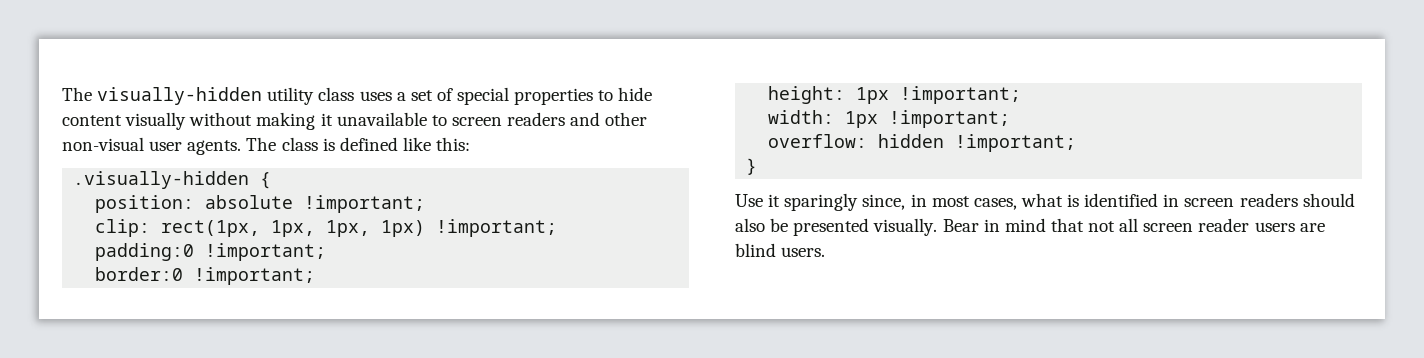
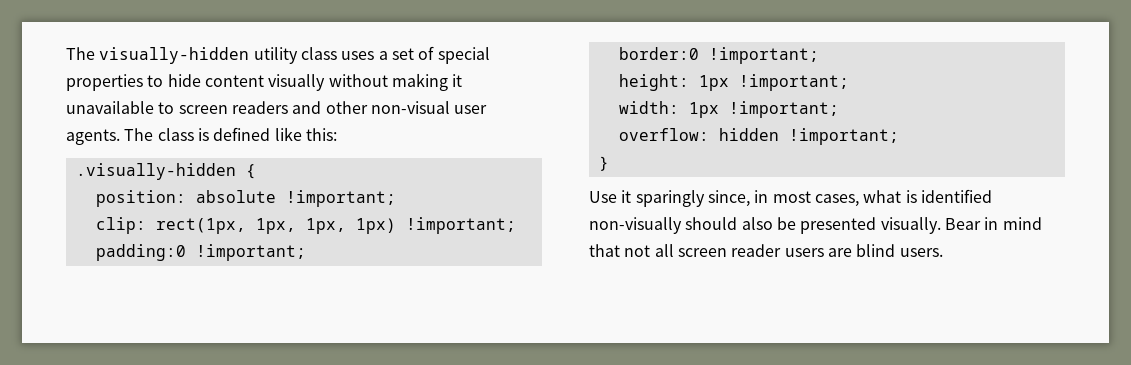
- Use it sparingly since, in most cases, what is identified in screen readers should also be presented visually.
+ Use it sparingly since, in most cases, what is identified non-visually should also be presented visually.

